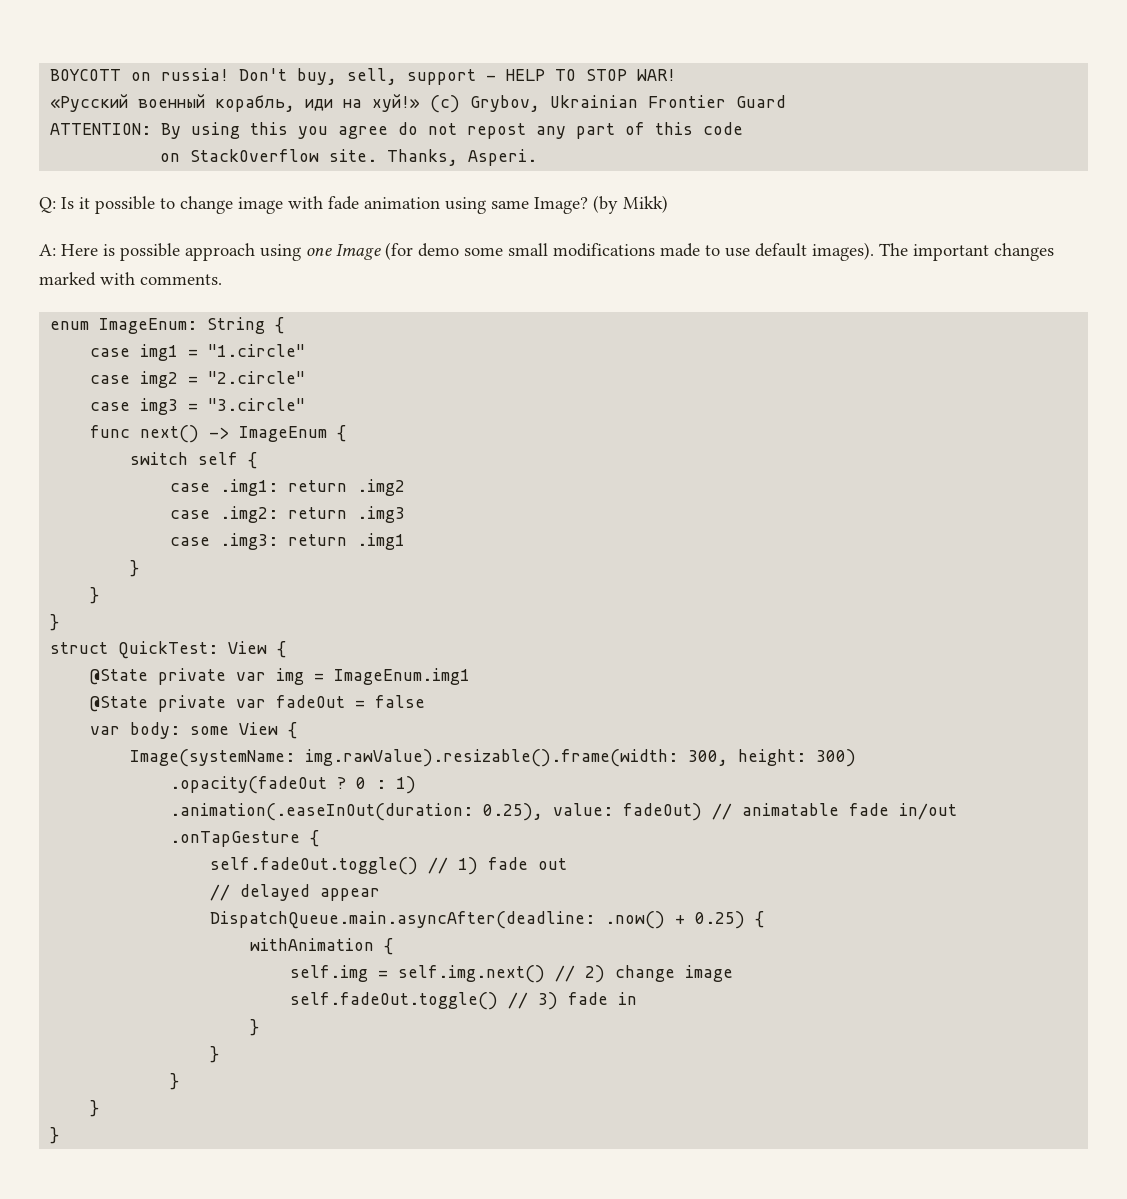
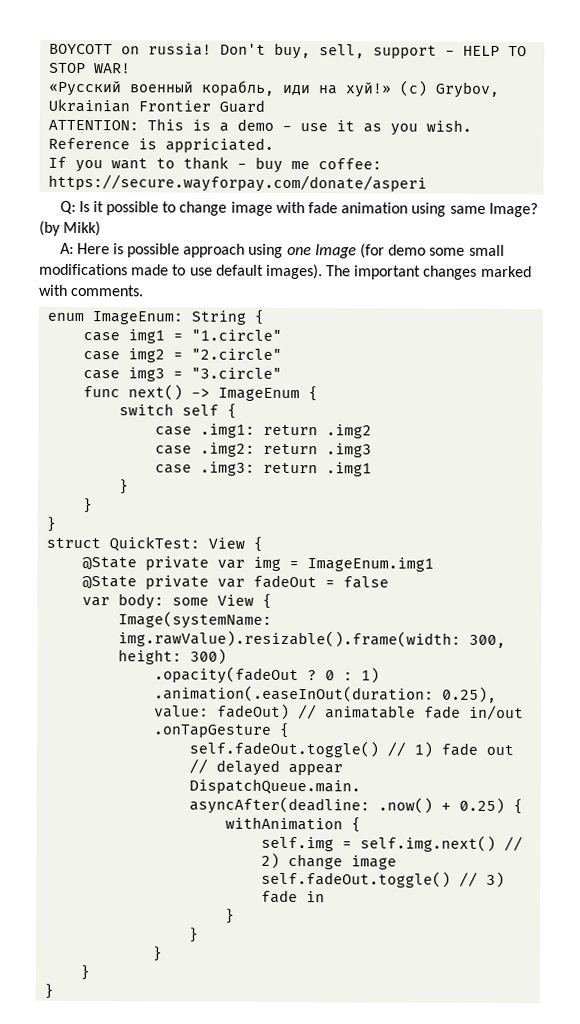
- ATTENTION: By using this you agree do not repost any part of this code
- on StackOverflow site. Thanks, Asperi.
+ ATTENTION: This is a demo - use it as you wish. Reference is appriciated.
+ If you want to thank - buy me coffee: https://secure.wayforpay.com/donate/asperi

